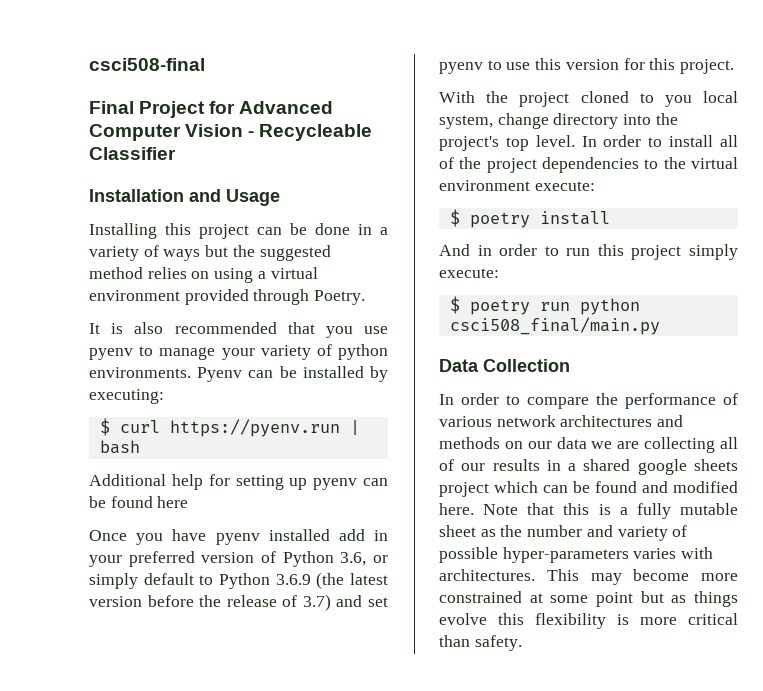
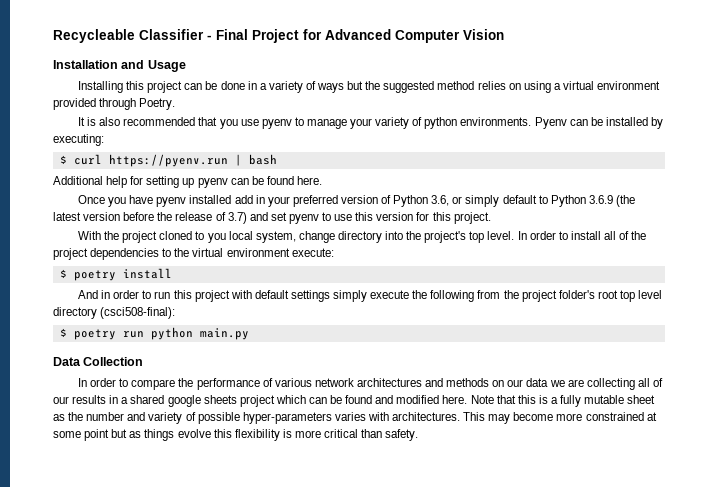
- csci508-final
- Final Project for Advanced Computer Vision - Recycleable Classifier
+ Recycleable Classifier - Final Project for Advanced Computer Vision
- Additional help for setting up pyenv can be found here
+ Additional help for setting up pyenv can be found here.
- And in order to run this project simply execute:
+ And in order to run this project with default settings simply execute the following from the project folder's root top level directory (csci508-final):
- $ poetry run python csci508_final/main.py
+ $ poetry run python main.py

